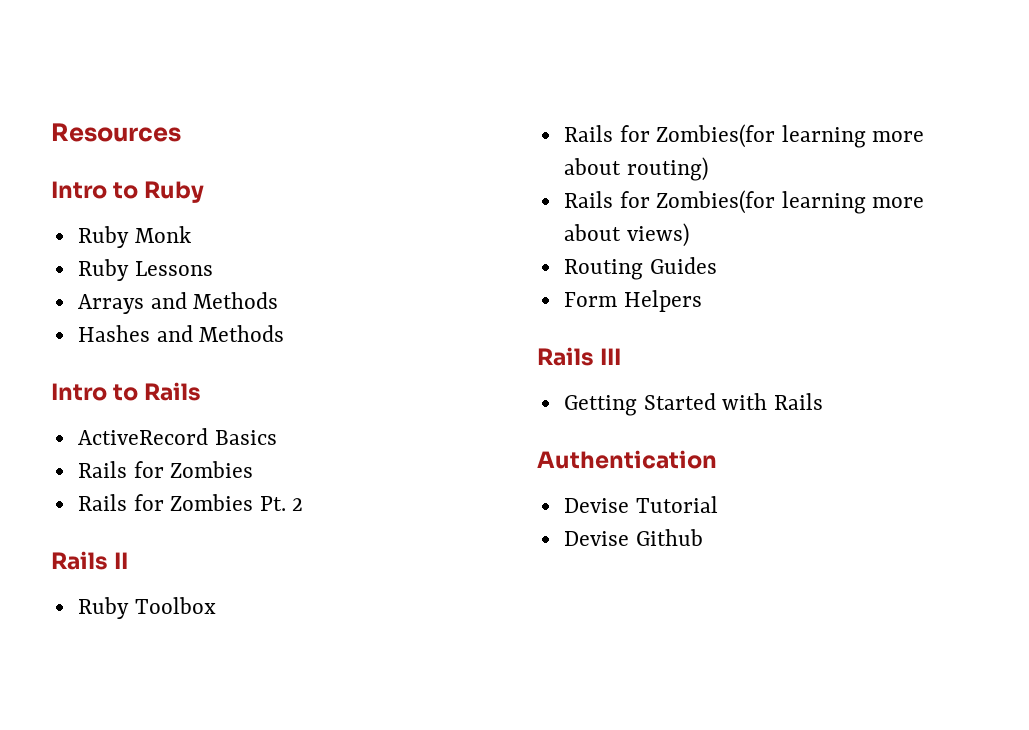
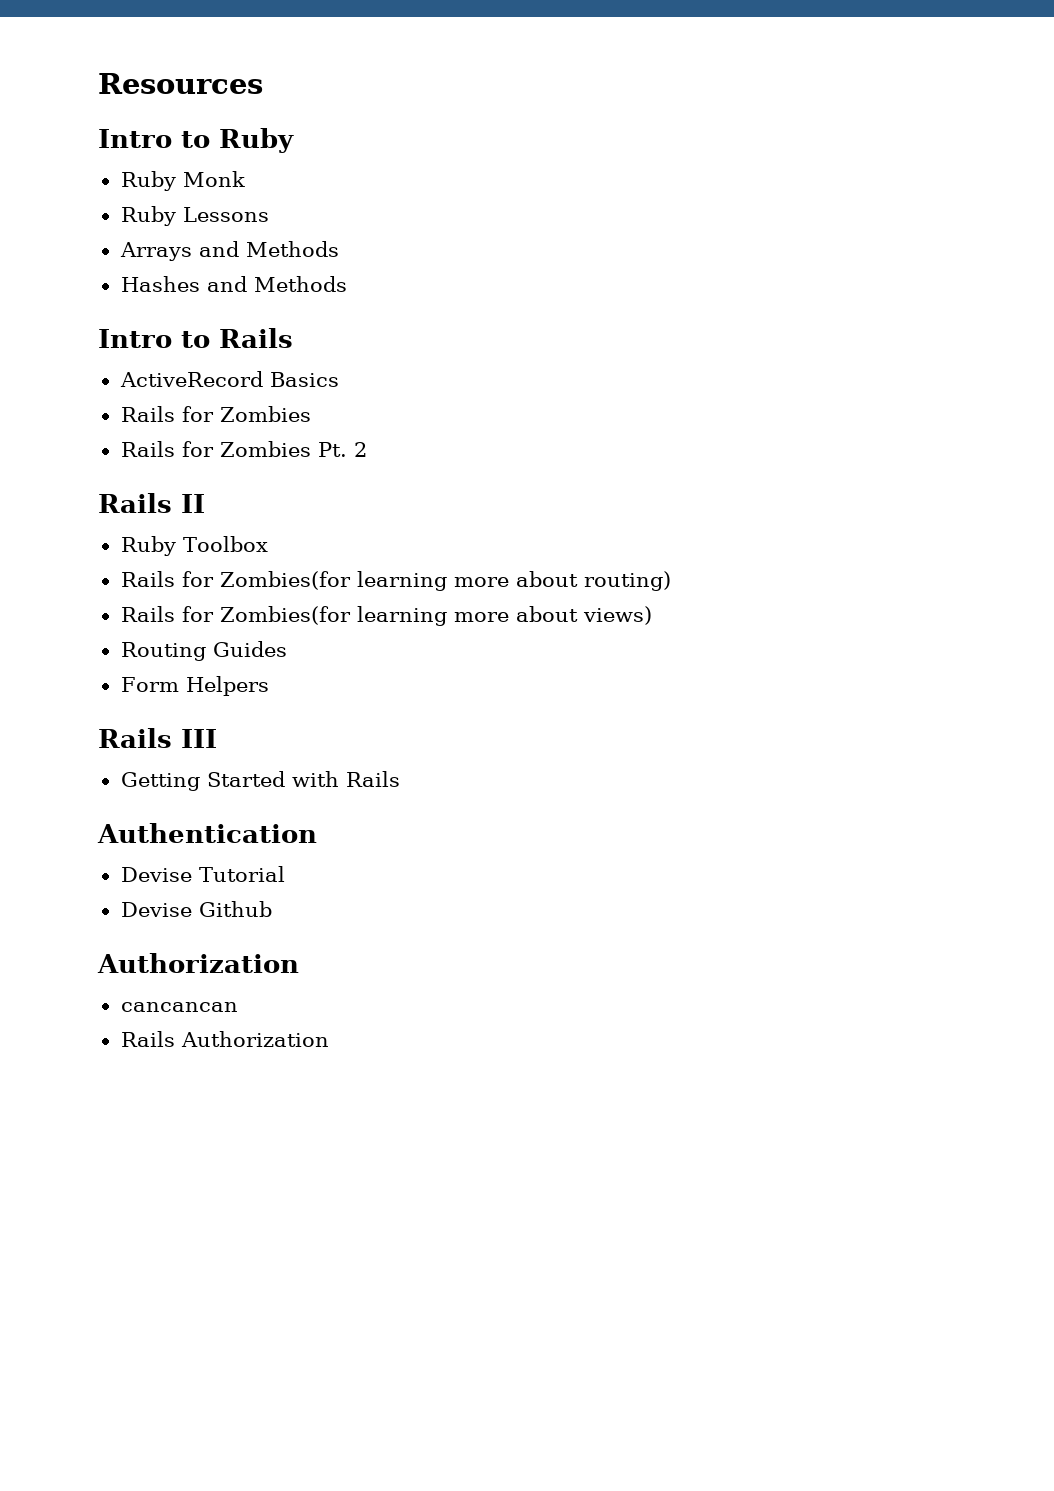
  Devise Github
+ Authorization
+ cancancan
+ Rails Authorization

